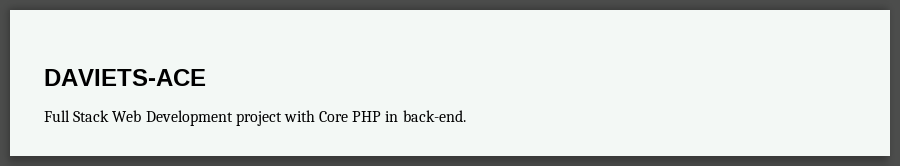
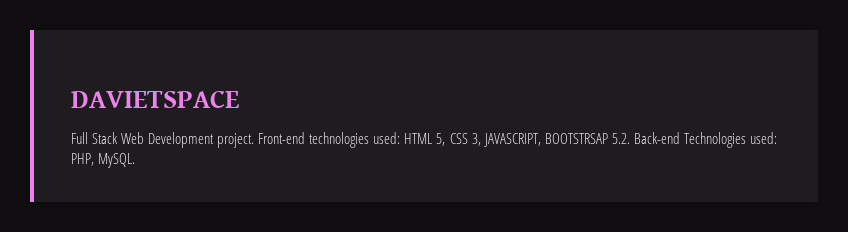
- DAVIETS-ACE
+ DAVIETSPACE
- Full Stack Web Development project with Core PHP in back-end.
+ Full Stack Web Development project. Front-end technologies used: HTML 5, CSS 3, JAVASCRIPT, BOOTSTRSAP 5.2. Back-end Technologies used: PHP, MySQL.

